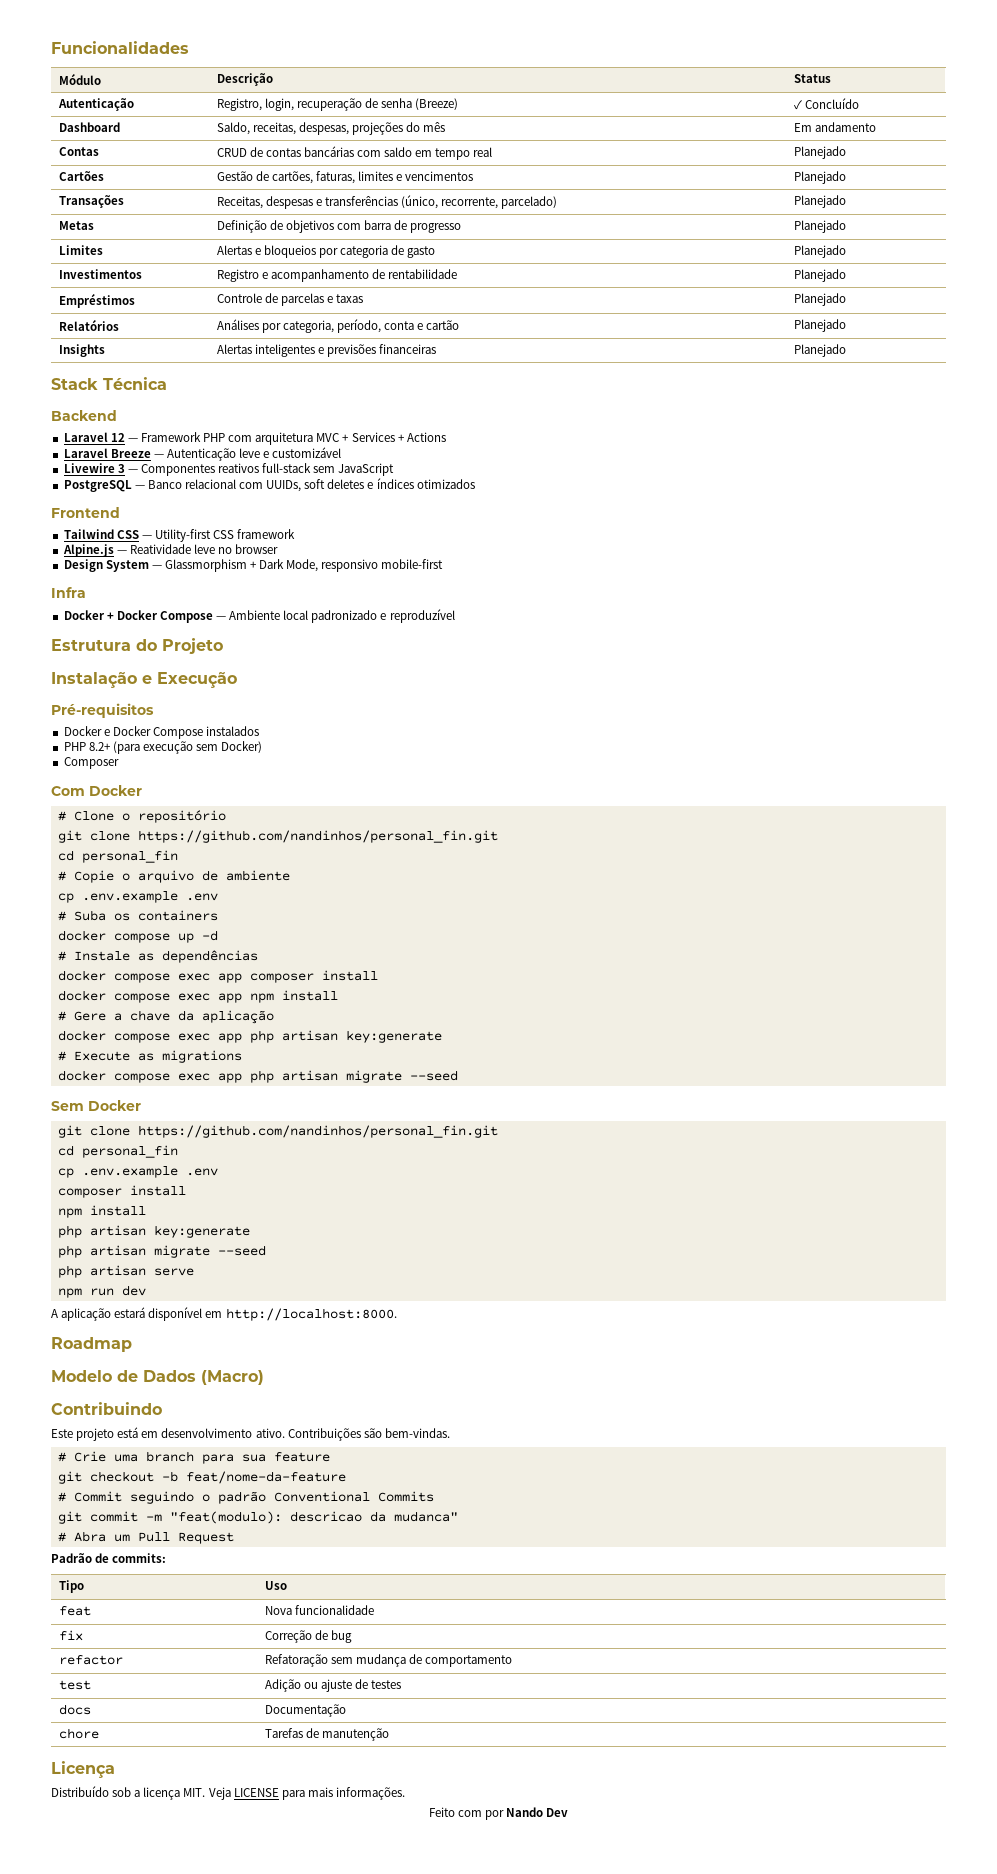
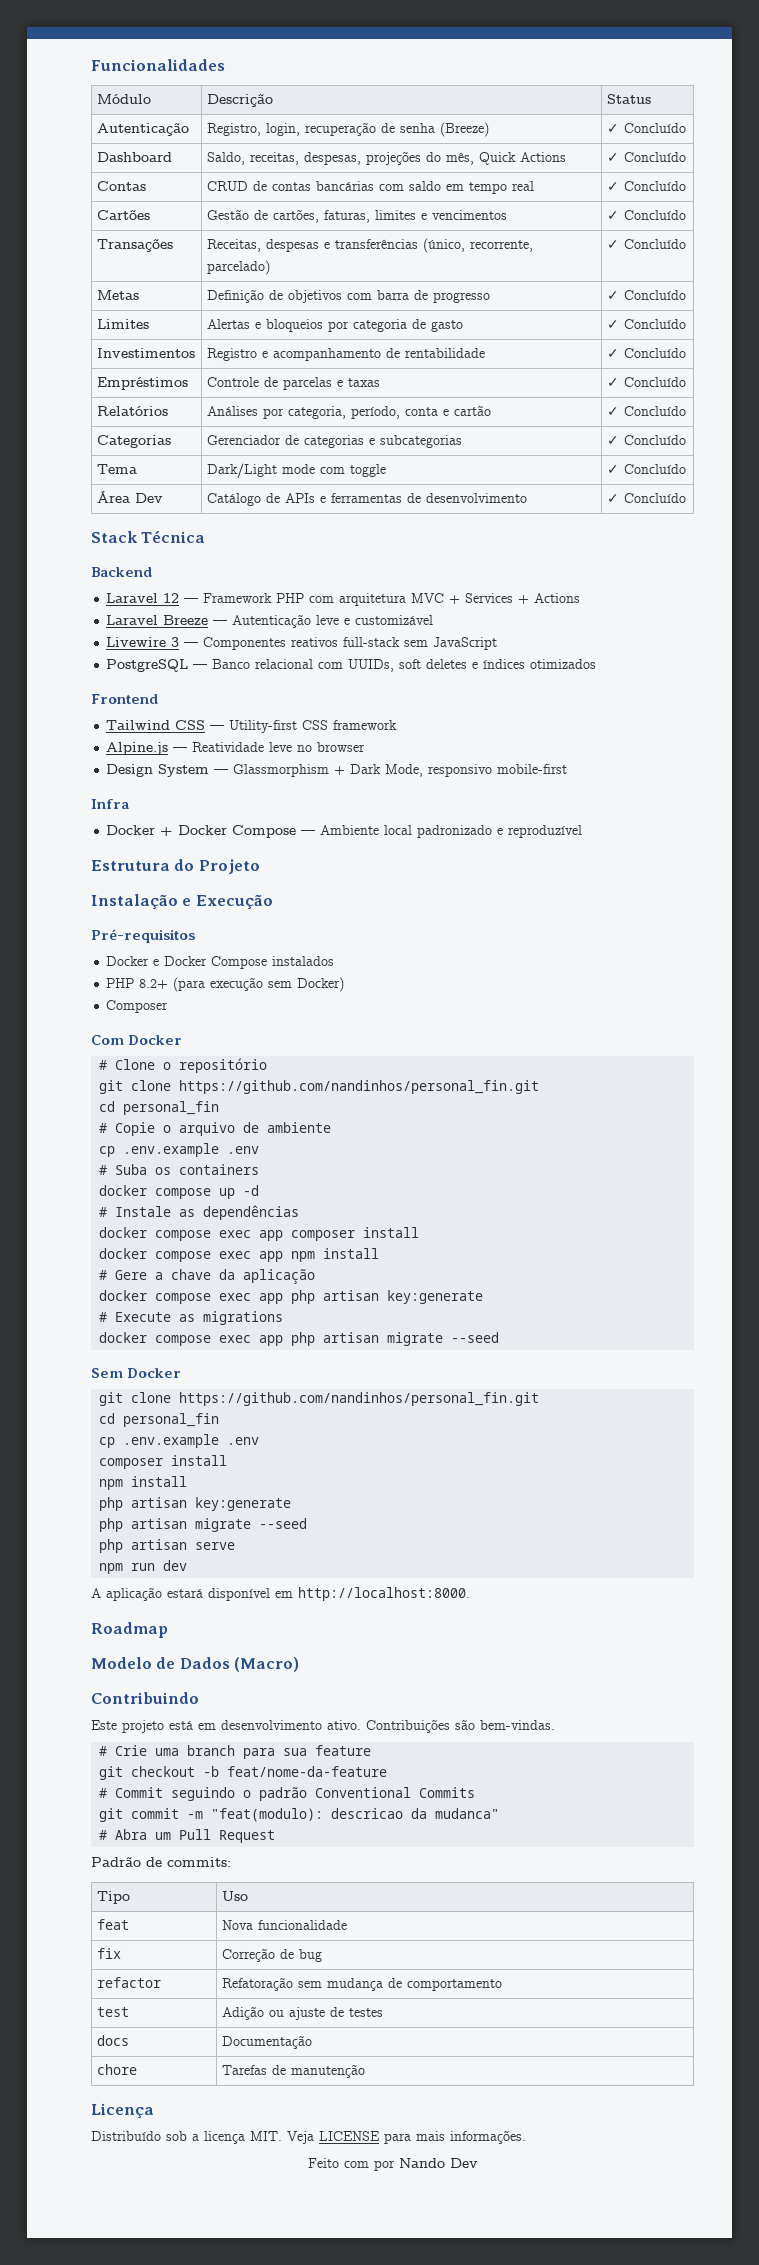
- Dashboard | Saldo, receitas, despesas, projeções do mês | Em andamento
+ Dashboard | Saldo, receitas, despesas, projeções do mês, Quick Actions | ✓ Concluído
- Contas | CRUD de contas bancárias com saldo em tempo real | Planejado
+ Contas | CRUD de contas bancárias com saldo em tempo real | ✓ Concluído
- Cartões | Gestão de cartões, faturas, limites e vencimentos | Planejado
+ Cartões | Gestão de cartões, faturas, limites e vencimentos | ✓ Concluído
- Transações | Receitas, despesas e transferências (único, recorrente, parcelado) | Planejado
+ Transações | Receitas, despesas e transferências (único, recorrente, parcelado) | ✓ Concluído
- Metas | Definição de objetivos com barra de progresso | Planejado
+ Metas | Definição de objetivos com barra de progresso | ✓ Concluído
- Limites | Alertas e bloqueios por categoria de gasto | Planejado
+ Limites | Alertas e bloqueios por categoria de gasto | ✓ Concluído
- Investimentos | Registro e acompanhamento de rentabilidade | Planejado
+ Investimentos | Registro e acompanhamento de rentabilidade | ✓ Concluído
- Empréstimos | Controle de parcelas e taxas | Planejado
+ Empréstimos | Controle de parcelas e taxas | ✓ Concluído
- Relatórios | Análises por categoria, período, conta e cartão | Planejado
- Insights | Alertas inteligentes e previsões financeiras | Planejado
+ Relatórios | Análises por categoria, período, conta e cartão | ✓ Concluído
+ Categorias | Gerenciador de categorias e subcategorias | ✓ Concluído
+ Tema | Dark/Light mode com toggle | ✓ Concluído
+ Área Dev | Catálogo de APIs e ferramentas de desenvolvimento | ✓ Concluído

